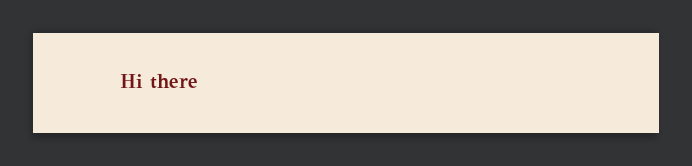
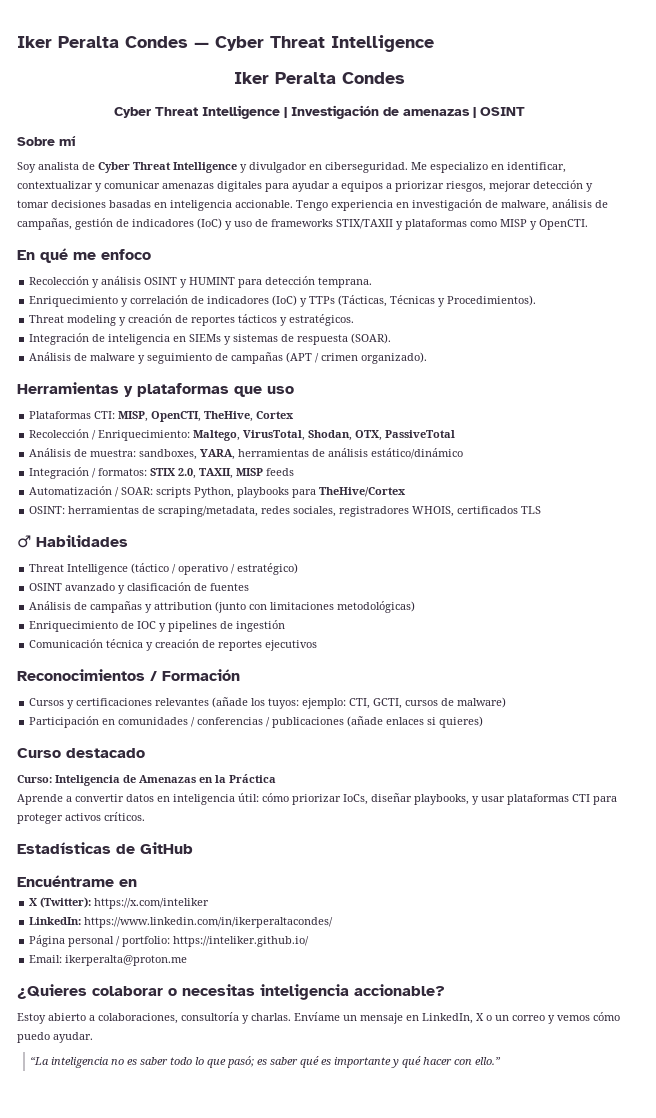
- Hi there
+ Iker Peralta Condes — Cyber Threat Intelligence
+ Iker Peralta Condes
+ Cyber Threat Intelligence | Investigación de amenazas | OSINT
+ Sobre mí
+ Soy analista de Cyber Threat Intelligence y divulgador en ciberseguridad. Me especializo en identificar, contextualizar y comunicar amenazas digitales para ayudar a equipos a priorizar riesgos, mejorar detección y tomar decisiones basadas en inteligencia accionable. Tengo experiencia en investigación de malware, análisis de campañas, gestión de indicadores (IoC) y uso de frameworks STIX/TAXII y plataformas como MISP y OpenCTI.
+ En qué me enfoco
+ Recolección y análisis OSINT y HUMINT para detección temprana.
+ Enriquecimiento y correlación de indicadores (IoC) y TTPs (Tácticas, Técnicas y Procedimientos).
+ Threat modeling y creación de reportes tácticos y estratégicos.
+ Integración de inteligencia en SIEMs y sistemas de respuesta (SOAR).
+ Análisis de malware y seguimiento de campañas (APT / crimen organizado).
+ Herramientas y plataformas que uso
+ Plataformas CTI: MISP, OpenCTI, TheHive, Cortex
+ Recolección / Enriquecimiento: Maltego, VirusTotal, Shodan, OTX, PassiveTotal
+ Análisis de muestra: sandboxes, YARA, herramientas de análisis estático/dinámico
+ Integración / formatos: STIX 2.0, TAXII, MISP feeds
+ Automatización / SOAR: scripts Python, playbooks para TheHive/Cortex
+ OSINT: herramientas de scraping/metadata, redes sociales, registradores WHOIS, certificados TLS
+ ♂ Habilidades
+ Threat Intelligence (táctico / operativo / estratégico)
+ OSINT avanzado y clasificación de fuentes
+ Análisis de campañas y attribution (junto con limitaciones metodológicas)
+ Enriquecimiento de IOC y pipelines de ingestión
+ Comunicación técnica y creación de reportes ejecutivos
+ Reconocimientos / Formación
+ Cursos y certificaciones relevantes (añade los tuyos: ejemplo: CTI, GCTI, cursos de malware)
+ Participación en comunidades / conferencias / publicaciones (añade enlaces si quieres)
+ Curso destacado
+ Curso: Inteligencia de Amenazas en la Práctica
+ Aprende a convertir datos en inteligencia útil: cómo priorizar IoCs, diseñar playbooks, y usar plataformas CTI para proteger activos críticos.
+ Estadísticas de GitHub
+ Encuéntrame en
+ X (Twitter): https://x.com/inteliker
+ LinkedIn: https://www.linkedin.com/in/ikerperaltacondes/
+ Página personal / portfolio: https://inteliker.github.io/
+ Email: ikerperalta@proton.me
+ ¿Quieres colaborar o necesitas inteligencia accionable?
+ Estoy abierto a colaboraciones, consultoría y charlas. Envíame un mensaje en LinkedIn, X o un correo y vemos cómo puedo ayudar.
+ “La inteligencia no es saber todo lo que pasó; es saber qué es importante y qué hacer con ello.”

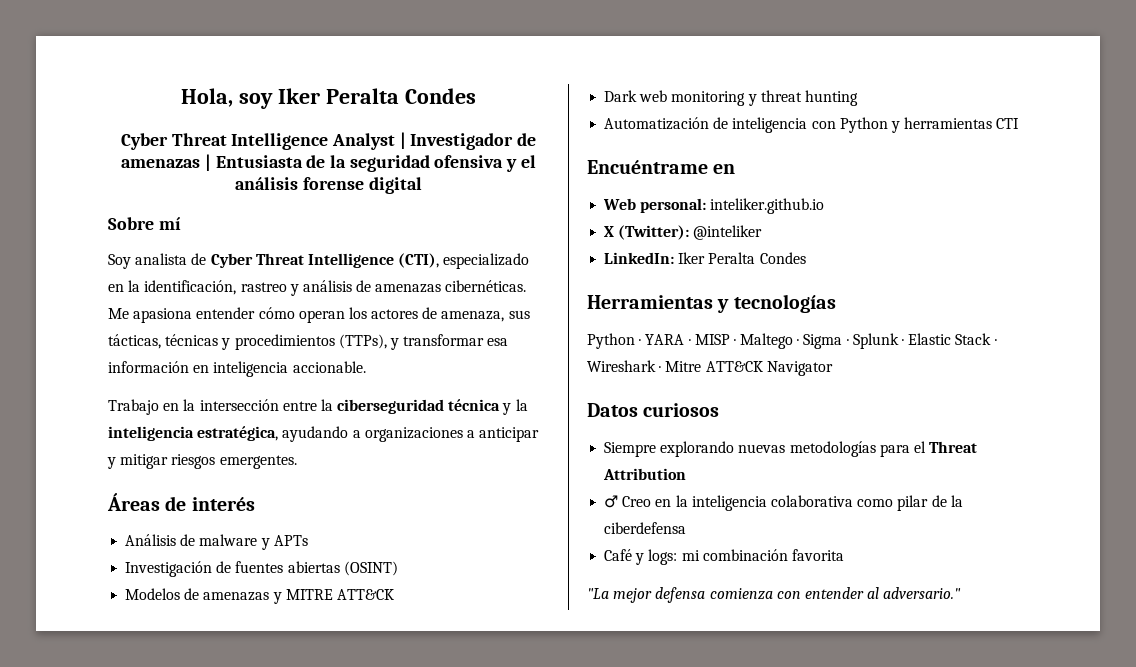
- Iker Peralta Condes — Cyber Threat Intelligence
- Iker Peralta Condes
+ Hola, soy Iker Peralta Condes
- Cyber Threat Intelligence | Investigación de amenazas | OSINT
+ Cyber Threat Intelligence Analyst | Investigador de amenazas | Entusiasta de la seguridad ofensiva y el análisis forense digital
- Soy analista de Cyber Threat Intelligence y divulgador en ciberseguridad. Me especializo en identificar, contextualizar y comunicar amenazas digitales para ayudar a equipos a priorizar riesgos, mejorar detección y tomar decisiones basadas en inteligencia accionable. Tengo experiencia en investigación de malware, análisis de campañas, gestión de indicadores (IoC) y uso de frameworks STIX/TAXII y plataformas como MISP y OpenCTI.
- En qué me enfoco
- Recolección y análisis OSINT y HUMINT para detección temprana.
- Enriquecimiento y correlación de indicadores (IoC) y TTPs (Tácticas, Técnicas y Procedimientos).
- Threat modeling y creación de reportes tácticos y estratégicos.
- Integración de inteligencia en SIEMs y sistemas de respuesta (SOAR).
- Análisis de malware y seguimiento de campañas (APT / crimen organizado).
- Herramientas y plataformas que uso
- Plataformas CTI: MISP, OpenCTI, TheHive, Cortex
- Recolección / Enriquecimiento: Maltego, VirusTotal, Shodan, OTX, PassiveTotal
- Análisis de muestra: sandboxes, YARA, herramientas de análisis estático/dinámico
- Integración / formatos: STIX 2.0, TAXII, MISP feeds
- Automatización / SOAR: scripts Python, playbooks para TheHive/Cortex
- OSINT: herramientas de scraping/metadata, redes sociales, registradores WHOIS, certificados TLS
- ♂ Habilidades
- Threat Intelligence (táctico / operativo / estratégico)
- OSINT avanzado y clasificación de fuentes
- Análisis de campañas y attribution (junto con limitaciones metodológicas)
- Enriquecimiento de IOC y pipelines de ingestión
- Comunicación técnica y creación de reportes ejecutivos
- Reconocimientos / Formación
- Cursos y certificaciones relevantes (añade los tuyos: ejemplo: CTI, GCTI, cursos de malware)
- Participación en comunidades / conferencias / publicaciones (añade enlaces si quieres)
- Curso destacado
- Curso: Inteligencia de Amenazas en la Práctica
- Aprende a convertir datos en inteligencia útil: cómo priorizar IoCs, diseñar playbooks, y usar plataformas CTI para proteger activos críticos.
- Estadísticas de GitHub
+ Soy analista de Cyber Threat Intelligence (CTI), especializado en la identificación, rastreo y análisis de amenazas cibernéticas. Me apasiona entender cómo operan los actores de amenaza, sus tácticas, técnicas y procedimientos (TTPs), y transformar esa información en inteligencia accionable.
+ Trabajo en la intersección entre la ciberseguridad técnica y la inteligencia estratégica, ayudando a organizaciones a anticipar y mitigar riesgos emergentes.
+ Áreas de interés
+ Análisis de malware y APTs
+ Investigación de fuentes abiertas (OSINT)
+ Modelos de amenazas y MITRE ATT&CK
+ Dark web monitoring y threat hunting
+ Automatización de inteligencia con Python y herramientas CTI
+ Web personal: inteliker.github.io
- X (Twitter): https://x.com/inteliker
+ X (Twitter): @inteliker
- LinkedIn: https://www.linkedin.com/in/ikerperaltacondes/
- Página personal / portfolio: https://inteliker.github.io/
- Email: ikerperalta@proton.me
- ¿Quieres colaborar o necesitas inteligencia accionable?
- Estoy abierto a colaboraciones, consultoría y charlas. Envíame un mensaje en LinkedIn, X o un correo y vemos cómo puedo ayudar.
- “La inteligencia no es saber todo lo que pasó; es saber qué es importante y qué hacer con ello.”
+ LinkedIn: Iker Peralta Condes
+ Herramientas y tecnologías
+ Python · YARA · MISP · Maltego · Sigma · Splunk · Elastic Stack · Wireshark · Mitre ATT&CK Navigator
+ Datos curiosos
+ Siempre explorando nuevas metodologías para el Threat Attribution
+ ♂ Creo en la inteligencia colaborativa como pilar de la ciberdefensa
+ Café y logs: mi combinación favorita
+ "La mejor defensa comienza con entender al adversario."

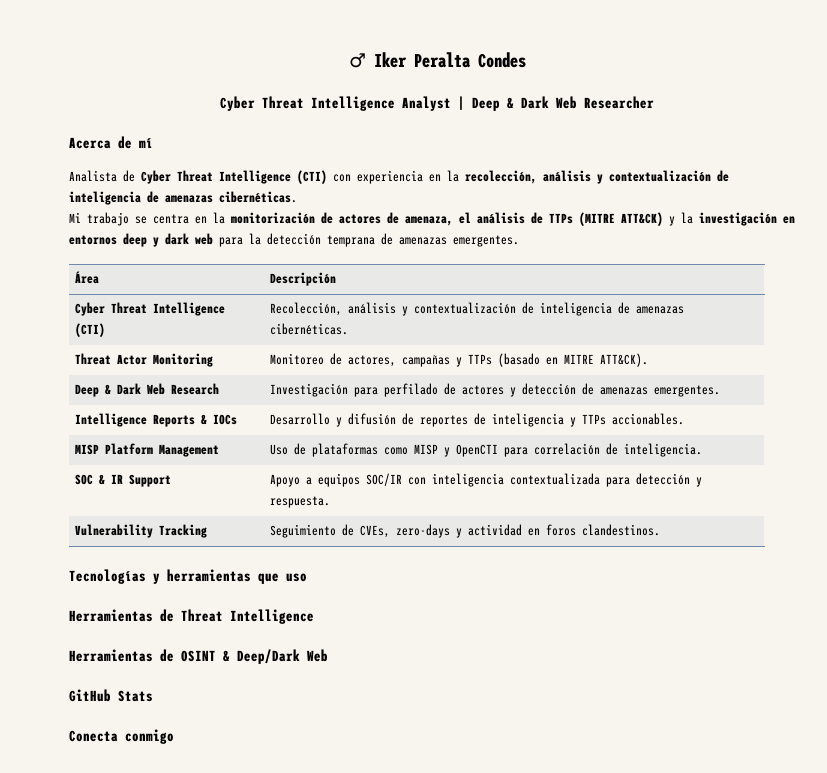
- Hola, soy Iker Peralta Condes
+ ♂ Iker Peralta Condes
- Cyber Threat Intelligence Analyst | Investigador de amenazas | Entusiasta de la seguridad ofensiva y el análisis forense digital
- Sobre mí
+ Cyber Threat Intelligence Analyst | Deep & Dark Web Researcher
+ Acerca de mí
- Soy analista de Cyber Threat Intelligence (CTI), especializado en la identificación, rastreo y análisis de amenazas cibernéticas. Me apasiona entender cómo operan los actores de amenaza, sus tácticas, técnicas y procedimientos (TTPs), y transformar esa información en inteligencia accionable.
- Trabajo en la intersección entre la ciberseguridad técnica y la inteligencia estratégica, ayudando a organizaciones a anticipar y mitigar riesgos emergentes.
- Áreas de interés
- Análisis de malware y APTs
- Investigación de fuentes abiertas (OSINT)
- Modelos de amenazas y MITRE ATT&CK
- Dark web monitoring y threat hunting
- Automatización de inteligencia con Python y herramientas CTI
- Encuéntrame en
- Web personal: inteliker.github.io
- X (Twitter): @inteliker
- LinkedIn: Iker Peralta Condes
- Herramientas y tecnologías
- Python · YARA · MISP · Maltego · Sigma · Splunk · Elastic Stack · Wireshark · Mitre ATT&CK Navigator
- Datos curiosos
- Siempre explorando nuevas metodologías para el Threat Attribution
- ♂ Creo en la inteligencia colaborativa como pilar de la ciberdefensa
- Café y logs: mi combinación favorita
- "La mejor defensa comienza con entender al adversario."
+ Analista de Cyber Threat Intelligence (CTI) con experiencia en la recolección, análisis y contextualización de inteligencia de amenazas cibernéticas.
+ Mi trabajo se centra en la monitorización de actores de amenaza, el análisis de TTPs (MITRE ATT&CK) y la investigación en entornos deep y dark web para la detección temprana de amenazas emergentes.
+ Área | Descripción
+ Cyber Threat Intelligence (CTI) | Recolección, análisis y contextualización de inteligencia de amenazas cibernéticas.
+ Threat Actor Monitoring | Monitoreo de actores, campañas y TTPs (basado en MITRE ATT&CK).
+ Deep & Dark Web Research | Investigación para perfilado de actores y detección de amenazas emergentes.
+ Intelligence Reports & IOCs | Desarrollo y difusión de reportes de inteligencia y TTPs accionables.
+ MISP Platform Management | Uso de plataformas como MISP y OpenCTI para correlación de inteligencia.
+ SOC & IR Support | Apoyo a equipos SOC/IR con inteligencia contextualizada para detección y respuesta.
+ Vulnerability Tracking | Seguimiento de CVEs, zero-days y actividad en foros clandestinos.
+ Tecnologías y herramientas que uso
+ Herramientas de Threat Intelligence
+ Herramientas de OSINT & Deep/Dark Web
+ GitHub Stats
+ Conecta conmigo

